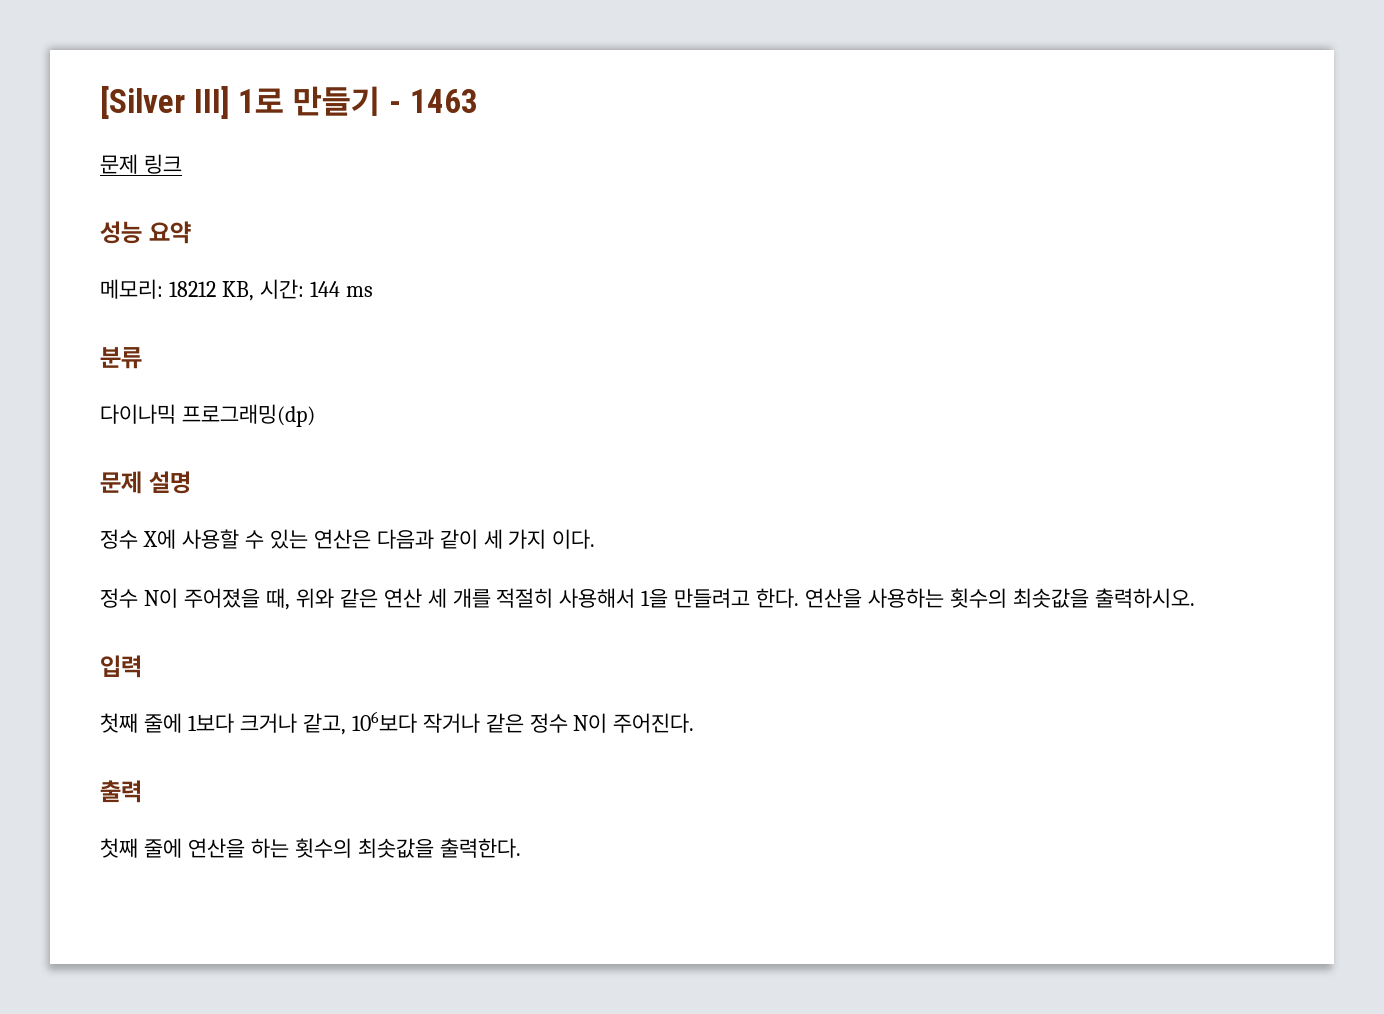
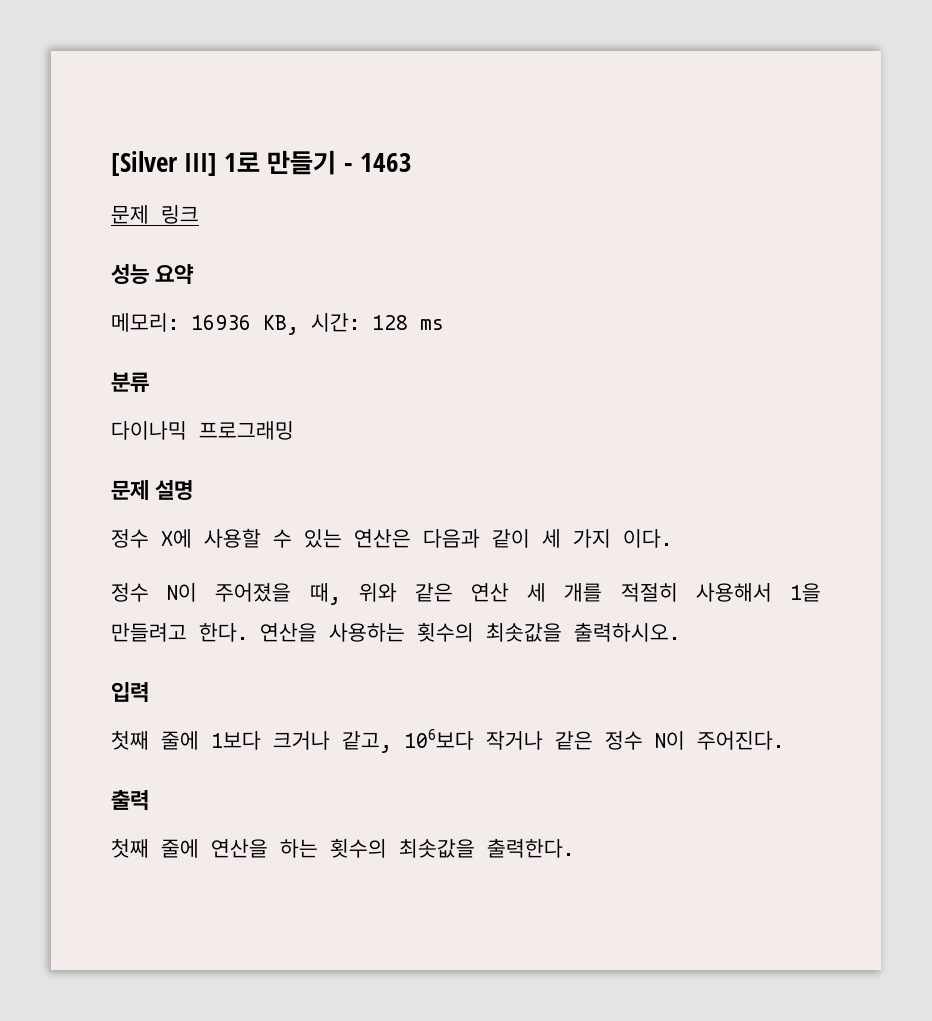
- 메모리: 18212 KB, 시간: 144 ms
+ 메모리: 16936 KB, 시간: 128 ms
- 다이나믹 프로그래밍(dp)
+ 다이나믹 프로그래밍

